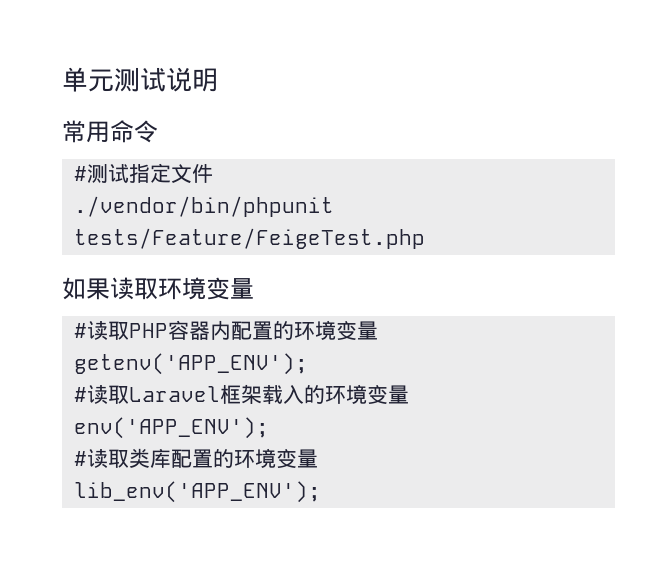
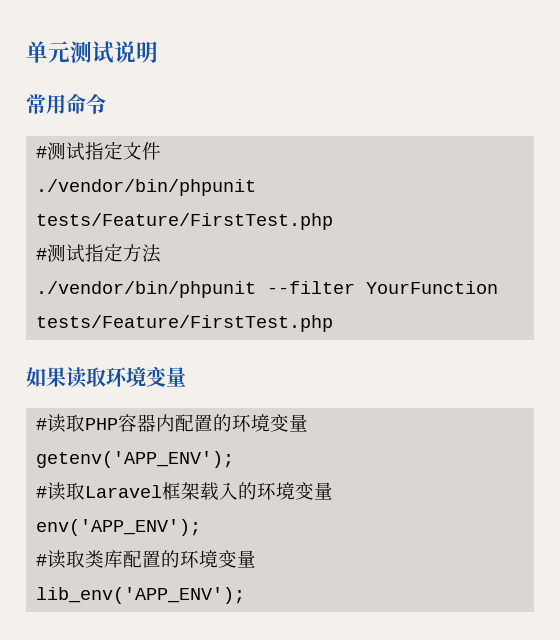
- ./vendor/bin/phpunit tests/Feature/FeigeTest.php
+ ./vendor/bin/phpunit tests/Feature/FirstTest.php
+ #测试指定方法
+ ./vendor/bin/phpunit --filter YourFunction tests/Feature/FirstTest.php

